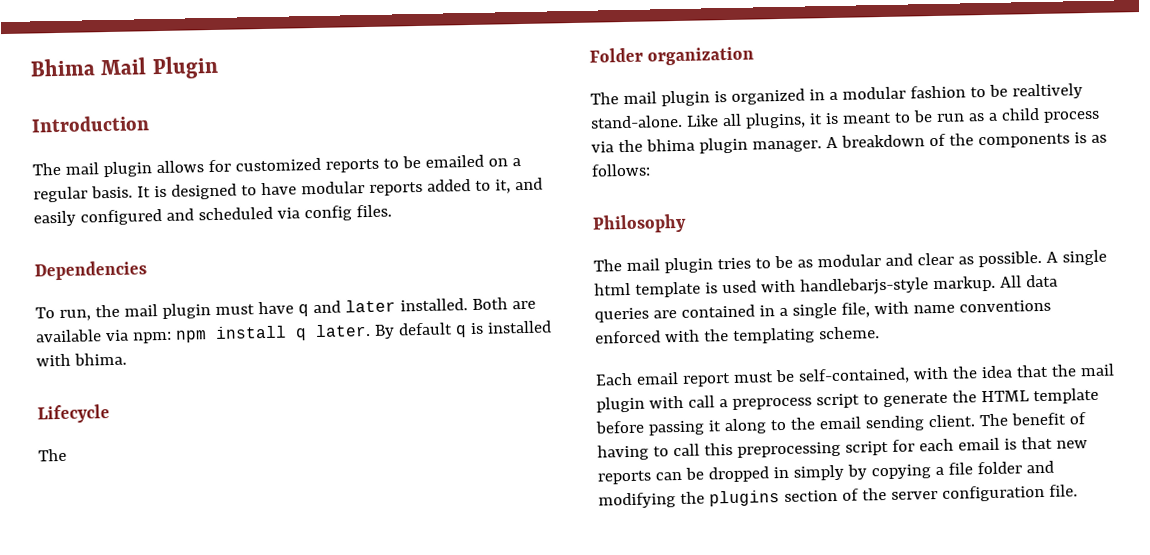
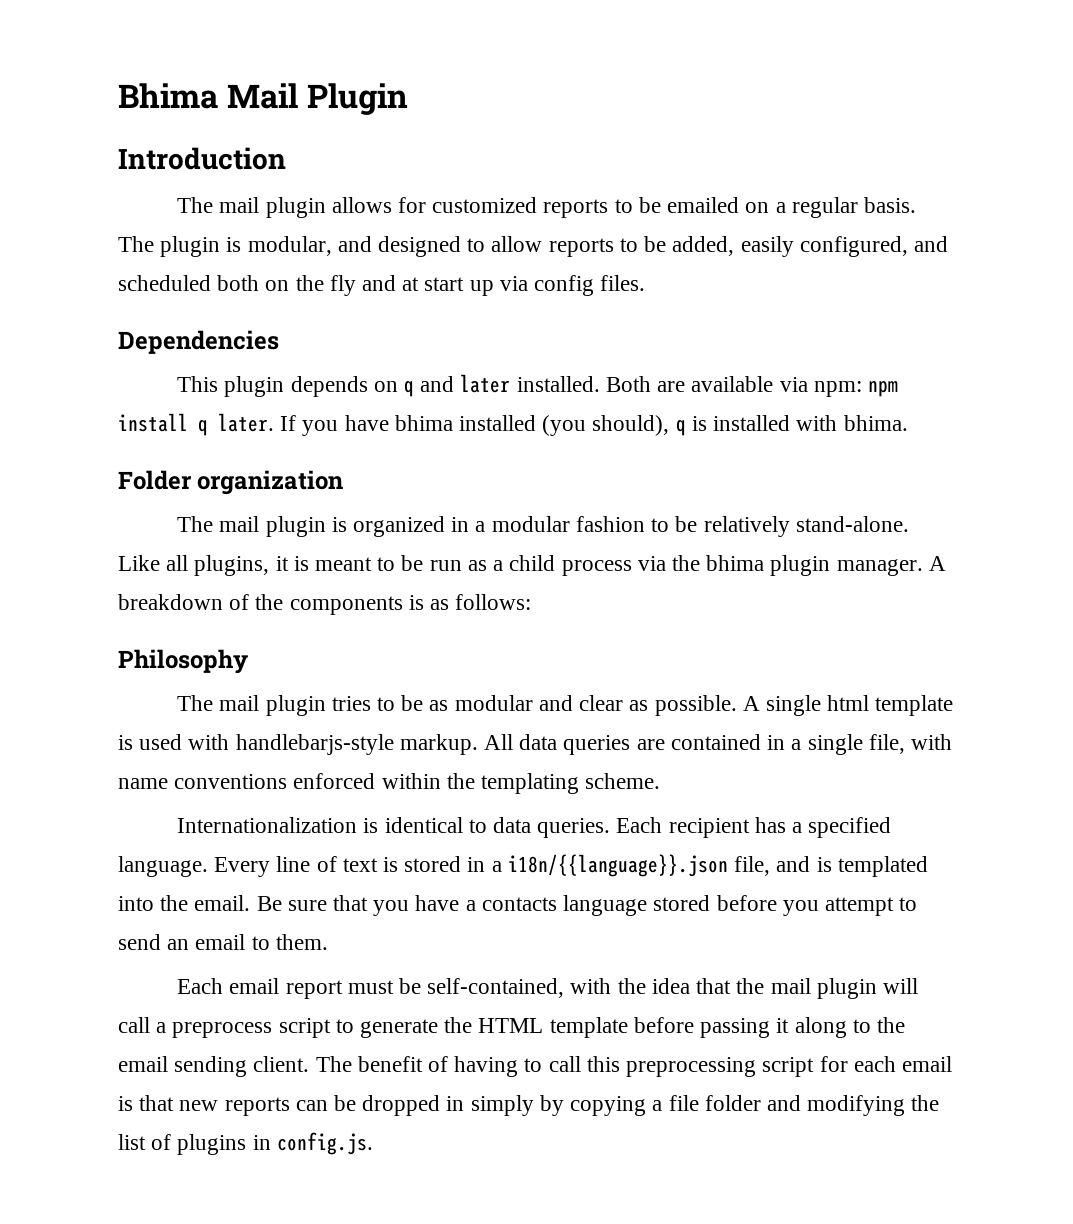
- It is designed to have modular reports added to it, and easily configured and scheduled via config files.
+ The plugin is modular, and designed to allow reports to be added, easily configured, and scheduled both on the fly and at start up via config files.
  Dependencies
- To run, the mail plugin must have q and later installed.
+ This plugin depends on q and later installed.
- By default q is installed with bhima.
+ If you have bhima installed (you should), q is installed with bhima.
- Lifecycle
- The
- The mail plugin is organized in a modular fashion to be realtively stand-alone.
+ The mail plugin is organized in a modular fashion to be relatively stand-alone.
- All data queries are contained in a single file, with name conventions enforced with the templating scheme.
+ All data queries are contained in a single file, with name conventions enforced within the templating scheme.
+ Internationalization is identical to data queries. Each recipient has a specified language. Every line of text is stored in a i18n/{{language}}.json file, and is templated into the email. Be sure that you have a contacts language stored before you attempt to send an email to them.
- Each email report must be self-contained, with the idea that the mail plugin with call a preprocess script to generate the HTML template before passing it along to the email sending client.
+ Each email report must be self-contained, with the idea that the mail plugin will call a preprocess script to generate the HTML template before passing it along to the email sending client.
- The benefit of having to call this preprocessing script for each email is that new reports can be dropped in simply by copying a file folder and modifying the plugins section of the server configuration file.
+ The benefit of having to call this preprocessing script for each email is that new reports can be dropped in simply by copying a file folder and modifying the list of plugins in config.js.

